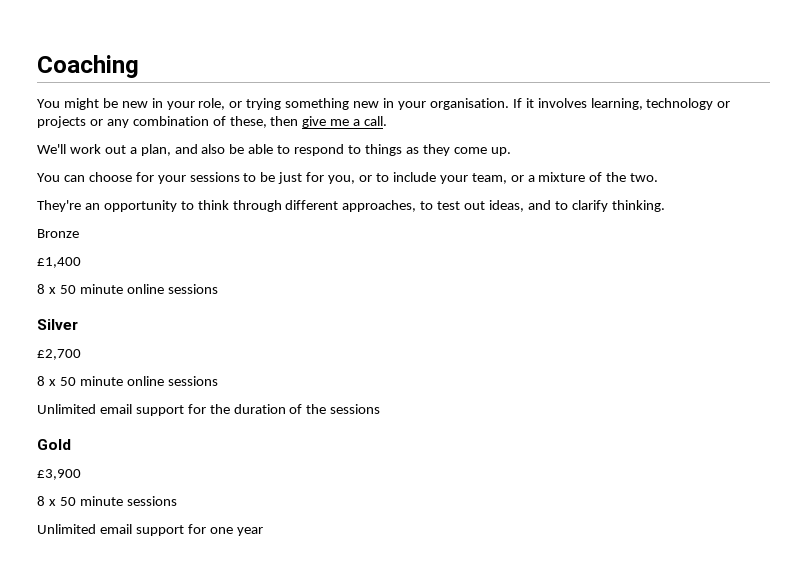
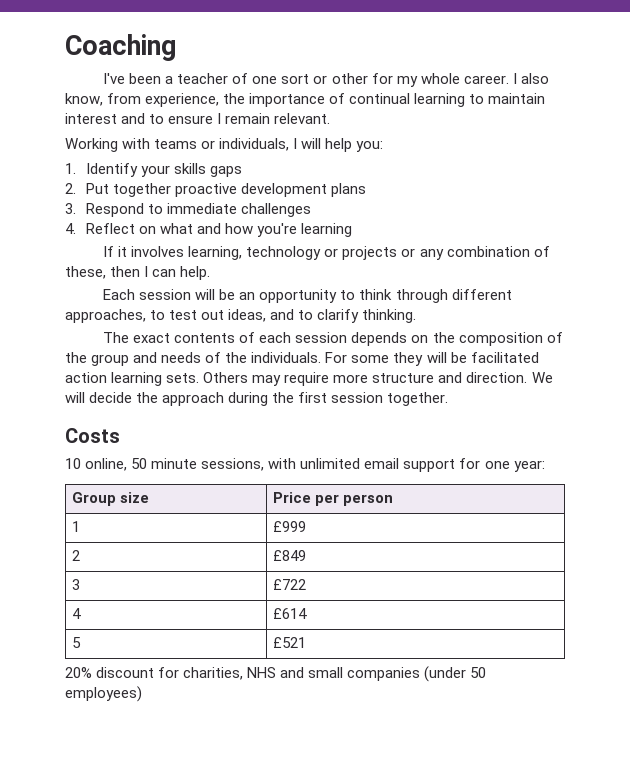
- You might be new in your role, or trying something new in your organisation. If it involves learning, technology or projects or any combination of these, then give me a call.
- We'll work out a plan, and also be able to respond to things as they come up.
- You can choose for your sessions to be just for you, or to include your team, or a mixture of the two.
- They're an opportunity to think through different approaches, to test out ideas, and to clarify thinking.
+ I've been a teacher of one sort or other for my whole career. I also know, from experience, the importance of continual learning to maintain interest and to ensure I remain relevant.
+ Working with teams or individuals, I will help you:
+ 1. Identify your skills gaps
+ 2. Put together proactive development plans
+ 3. Respond to immediate challenges
+ 4. Reflect on what and how you're learning
+ If it involves learning, technology or projects or any combination of these, then I can help.
+ Each session will be an opportunity to think through different approaches, to test out ideas, and to clarify thinking.
- Bronze
- £1,400
- 8 x 50 minute online sessions
- Silver
- £2,700
- 8 x 50 minute online sessions
- Unlimited email support for the duration of the sessions
- Gold
- £3,900
- 8 x 50 minute sessions
- Unlimited email support for one year
+ The exact contents of each session depends on the composition of the group and needs of the individuals. For some they will be facilitated action learning sets. Others may require more structure and direction. We will decide the approach during the first session together.
+ Costs
+ 10 online, 50 minute sessions, with unlimited email support for one year:
+ Group size | Price per person
+ 1 | £999
+ 2 | £849
+ 3 | £722
+ 4 | £614
+ 5 | £521
+ 20% discount for charities, NHS and small companies (under 50 employees)

